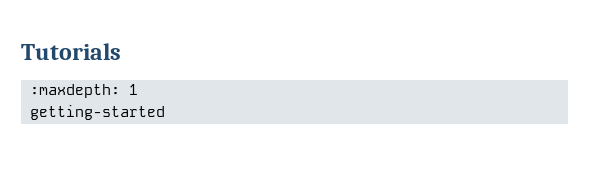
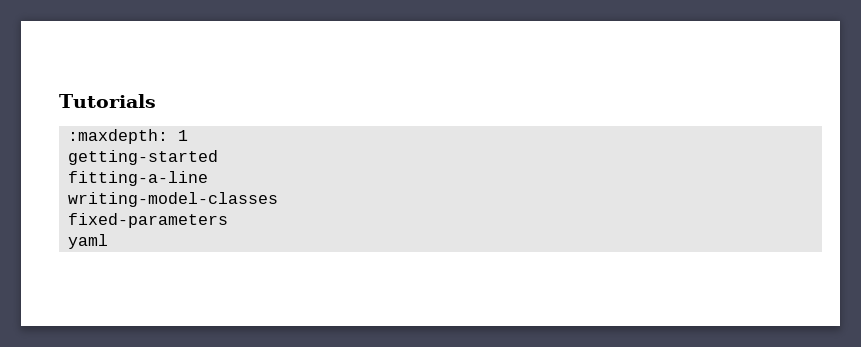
+ fitting-a-line
+ writing-model-classes
+ fixed-parameters
+ yaml

